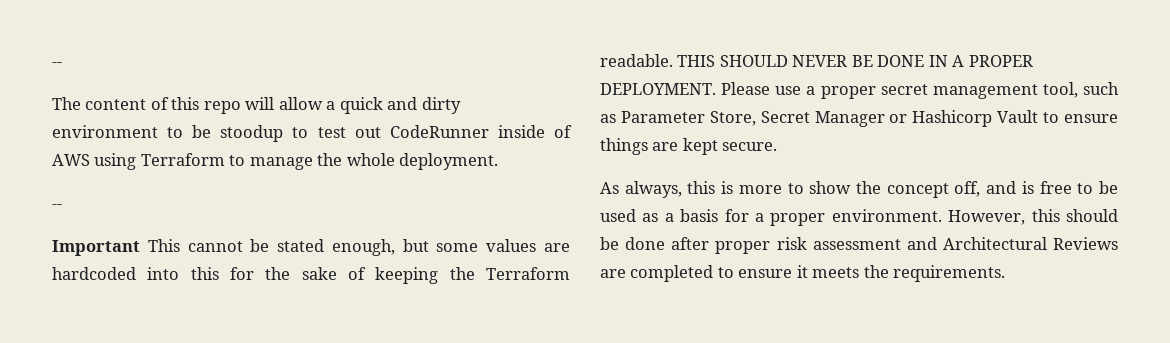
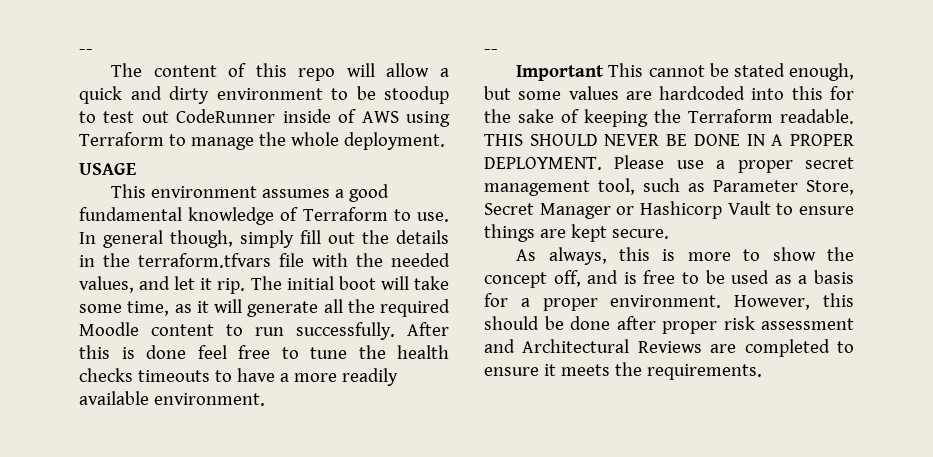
+ USAGE
+ This environment assumes a good fundamental knowledge of Terraform to use. In general though, simply fill out the details in the terraform.tfvars file with the needed values, and let it rip. The initial boot will take some time, as it will generate all the required Moodle content to run successfully. After this is done feel free to tune the health checks timeouts to have a more readily available environment.

